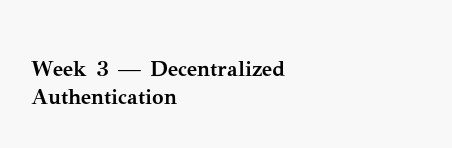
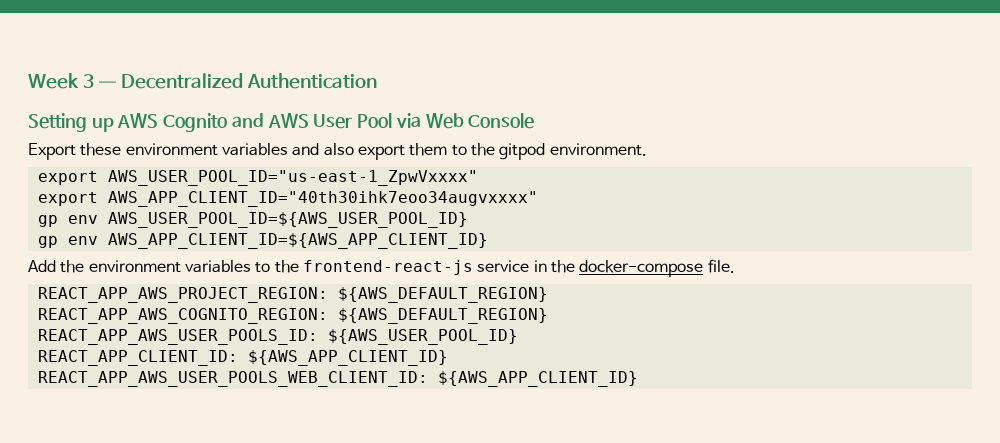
+ Setting up AWS Cognito and AWS User Pool via Web Console
+ Export these environment variables and also export them to the gitpod environment.
+ export AWS_USER_POOL_ID="us-east-1_ZpwVxxxx"
+ export AWS_APP_CLIENT_ID="40th30ihk7eoo34augvxxxx"
+ gp env AWS_USER_POOL_ID=${AWS_USER_POOL_ID}
+ gp env AWS_APP_CLIENT_ID=${AWS_APP_CLIENT_ID}
+ Add the environment variables to the frontend-react-js service in the docker-compose file.
+ REACT_APP_AWS_PROJECT_REGION: ${AWS_DEFAULT_REGION}
+ REACT_APP_AWS_COGNITO_REGION: ${AWS_DEFAULT_REGION}
+ REACT_APP_AWS_USER_POOLS_ID: ${AWS_USER_POOL_ID}
+ REACT_APP_CLIENT_ID: ${AWS_APP_CLIENT_ID}
+ REACT_APP_AWS_USER_POOLS_WEB_CLIENT_ID: ${AWS_APP_CLIENT_ID}

